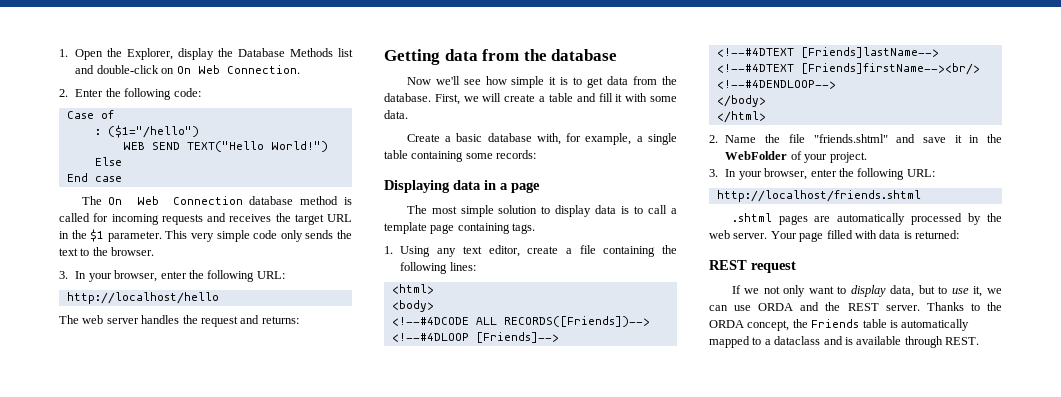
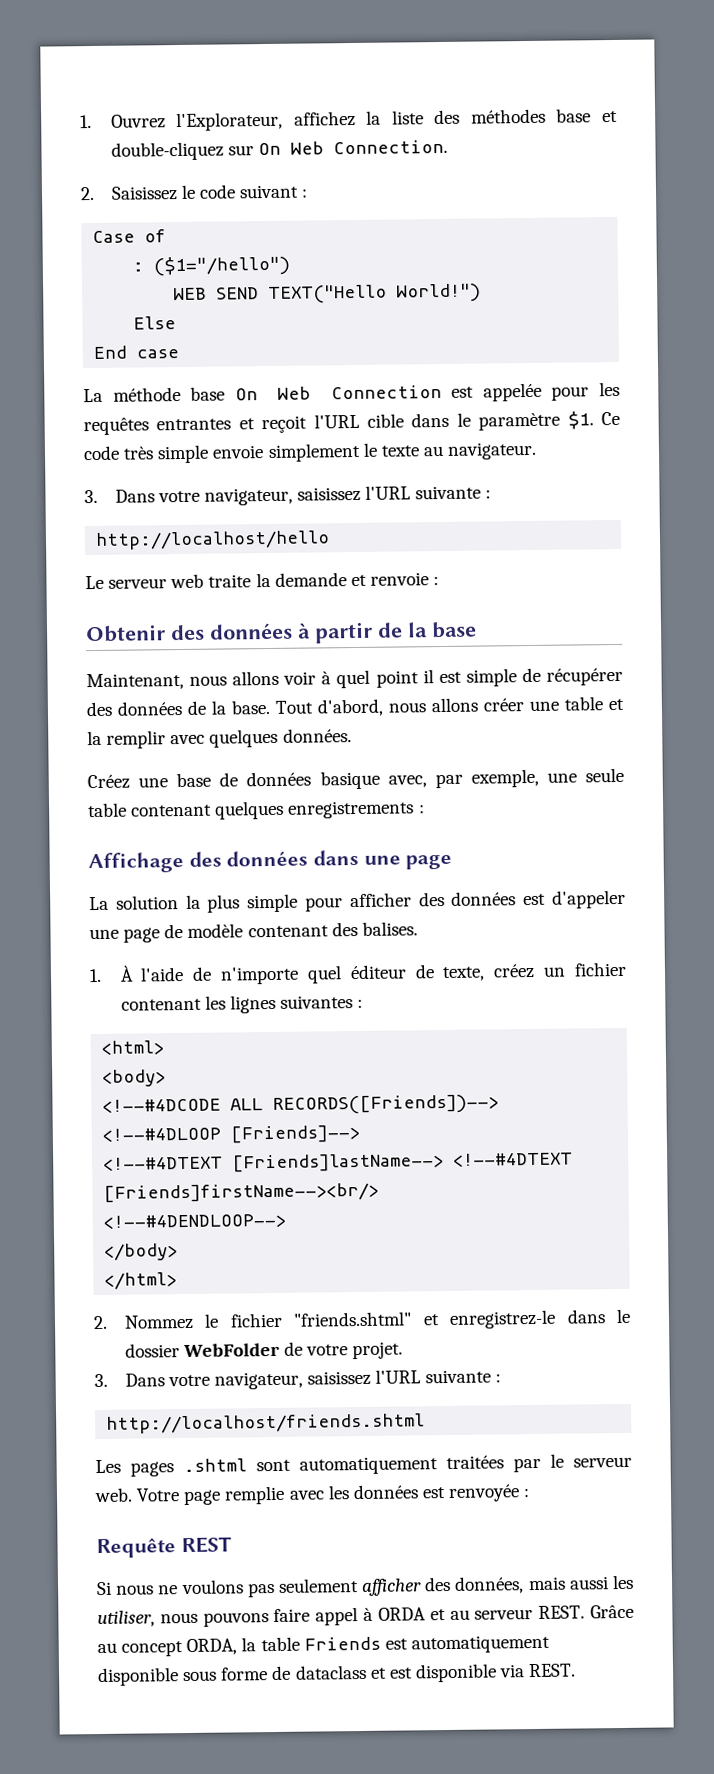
- 1. Open the Explorer, display the Database Methods list and double-click on On Web Connection.
+ 1. Ouvrez l'Explorateur, affichez la liste des méthodes base et double-cliquez sur On Web Connection.
- 2. Enter the following code:
+ 2. Saisissez le code suivant :
- The On Web Connection database method is called for incoming requests and receives the target URL in the $1 parameter. This very simple code only sends the text to the browser.
- 3. In your browser, enter the following URL:
+ La méthode base On Web Connection est appelée pour les requêtes entrantes et reçoit l'URL cible dans le paramètre $1. Ce code très simple envoie simplement le texte au navigateur.
+ 3. Dans votre navigateur, saisissez l'URL suivante :
  http://localhost/hello
- The web server handles the request and returns:
- Getting data from the database
- Now we'll see how simple it is to get data from the database. First, we will create a table and fill it with some data.
- Create a basic database with, for example, a single table containing some records:
- Displaying data in a page
- The most simple solution to display data is to call a template page containing tags.
- 1. Using any text editor, create a file containing the following lines:
+ Le serveur web traite la demande et renvoie :
+ Obtenir des données à partir de la base
+ Maintenant, nous allons voir à quel point il est simple de récupérer des données de la base. Tout d'abord, nous allons créer une table et la remplir avec quelques données.
+ Créez une base de données basique avec, par exemple, une seule table contenant quelques enregistrements :
+ Affichage des données dans une page
+ La solution la plus simple pour afficher des données est d'appeler une page de modèle contenant des balises.
+ 1. À l'aide de n'importe quel éditeur de texte, créez un fichier contenant les lignes suivantes :
- 2. Name the file "friends.shtml" and save it in the WebFolder of your project.
- 3. In your browser, enter the following URL:
+ 2. Nommez le fichier "friends.shtml" et enregistrez-le dans le dossier WebFolder de votre projet.
+ 3. Dans votre navigateur, saisissez l'URL suivante :
  http://localhost/friends.shtml
- .shtml pages are automatically processed by the web server. Your page filled with data is returned:
- REST request
- If we not only want to display data, but to use it, we can use ORDA and the REST server. Thanks to the ORDA concept, the Friends table is automatically mapped to a dataclass and is available through REST.
+ Les pages .shtml sont automatiquement traitées par le serveur web. Votre page remplie avec les données est renvoyée :
+ Requête REST
+ Si nous ne voulons pas seulement afficher des données, mais aussi les utiliser, nous pouvons faire appel à ORDA et au serveur REST. Grâce au concept ORDA, la table Friends est automatiquement disponible sous forme de dataclass et est disponible via REST.

